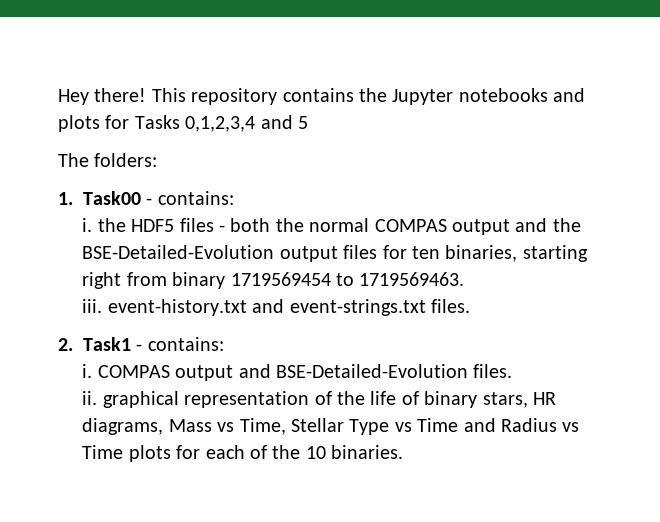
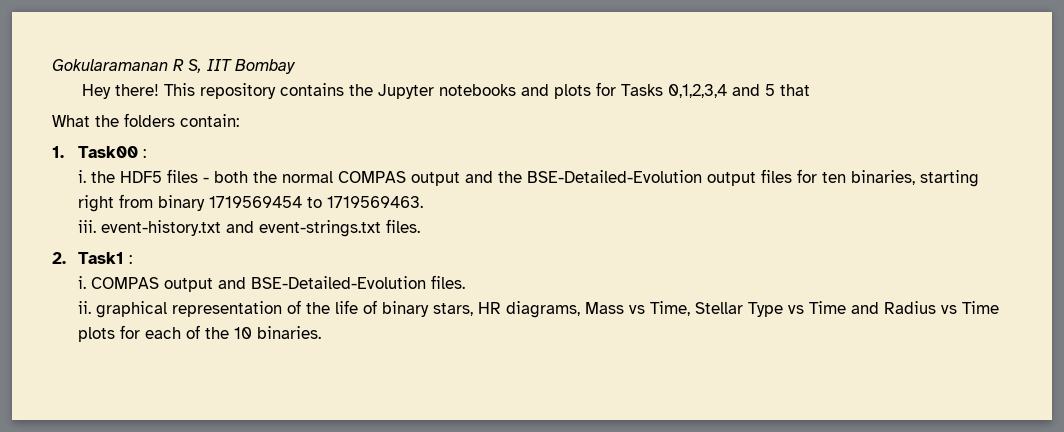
+ Gokularamanan R S, IIT Bombay
- This repository contains the Jupyter notebooks and plots for Tasks 0,1,2,3,4 and 5
- The folders:
+ This repository contains the Jupyter notebooks and plots for Tasks 0,1,2,3,4 and 5 that
+ What the folders contain:
- 1. Task00 - contains:
+ 1. Task00 :
- 2. Task1 - contains:
+ 2. Task1 :

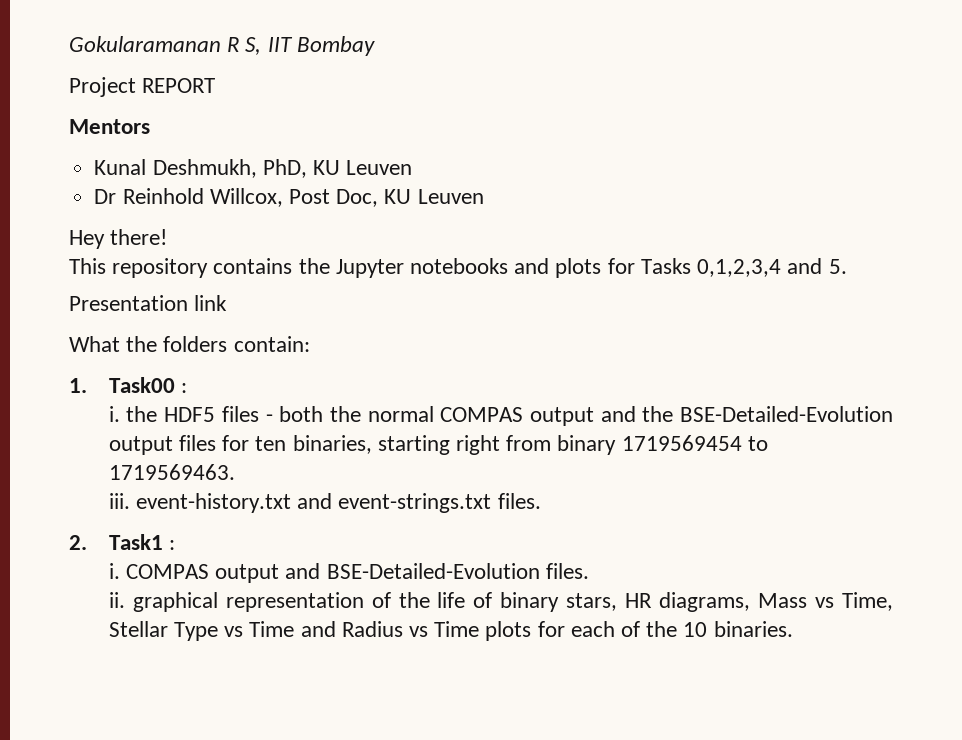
+ Project REPORT
+ Mentors
+ Kunal Deshmukh, PhD, KU Leuven
+ Dr Reinhold Willcox, Post Doc, KU Leuven
- Hey there! This repository contains the Jupyter notebooks and plots for Tasks 0,1,2,3,4 and 5 that
+ Hey there!
+ This repository contains the Jupyter notebooks and plots for Tasks 0,1,2,3,4 and 5.
+ Presentation link

